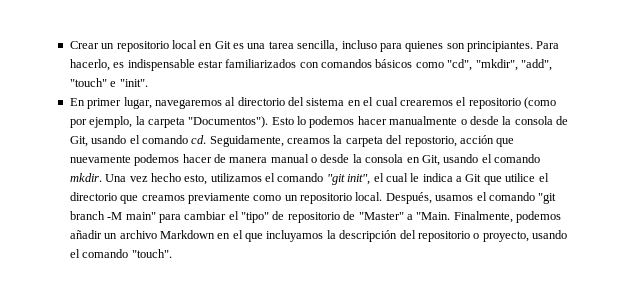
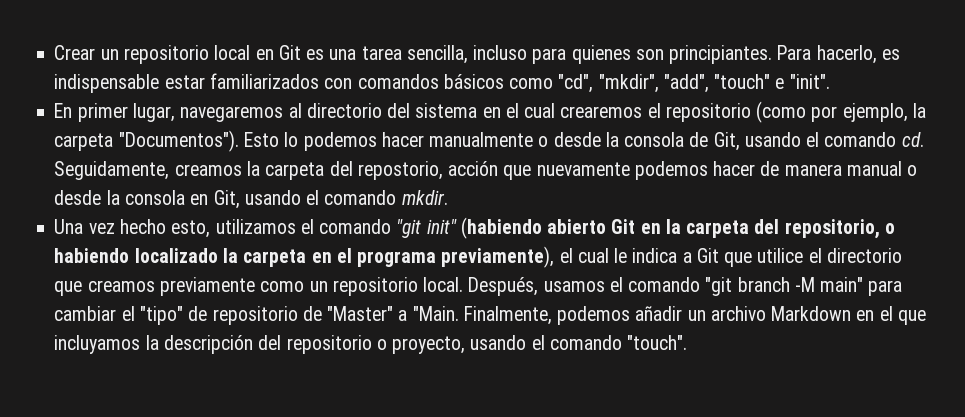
- Seguidamente, creamos la carpeta del repostorio, acción que nuevamente podemos hacer de manera manual o desde la consola en Git, usando el comando mkdir. Una vez hecho esto, utilizamos el comando "git init", el cual le indica a Git que utilice el directorio que creamos previamente como un repositorio local.
+ Seguidamente, creamos la carpeta del repostorio, acción que nuevamente podemos hacer de manera manual o desde la consola en Git, usando el comando mkdir.
+ Una vez hecho esto, utilizamos el comando "git init" (habiendo abierto Git en la carpeta del repositorio, o habiendo localizado la carpeta en el programa previamente), el cual le indica a Git que utilice el directorio que creamos previamente como un repositorio local.

